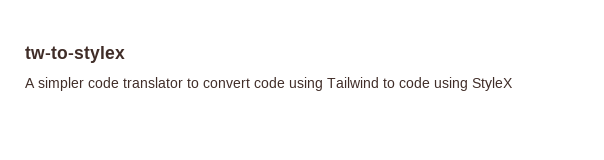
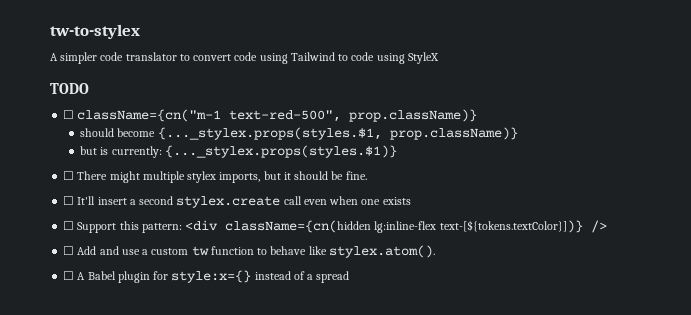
+ TODO
+ ☐ className={cn("m-1 text-red-500", prop.className)}
+ should become {..._stylex.props(styles.$1, prop.className)}
+ but is currently: {..._stylex.props(styles.$1)}
+ ☐ There might multiple stylex imports, but it should be fine.
+ ☐ It'll insert a second stylex.create call even when one exists
+ ☐ Support this pattern: <div className={cn(hidden lg:inline-flex text-[${tokens.textColor}])} />
+ ☐ Add and use a custom tw function to behave like stylex.atom().
+ ☐ A Babel plugin for style:x={} instead of a spread

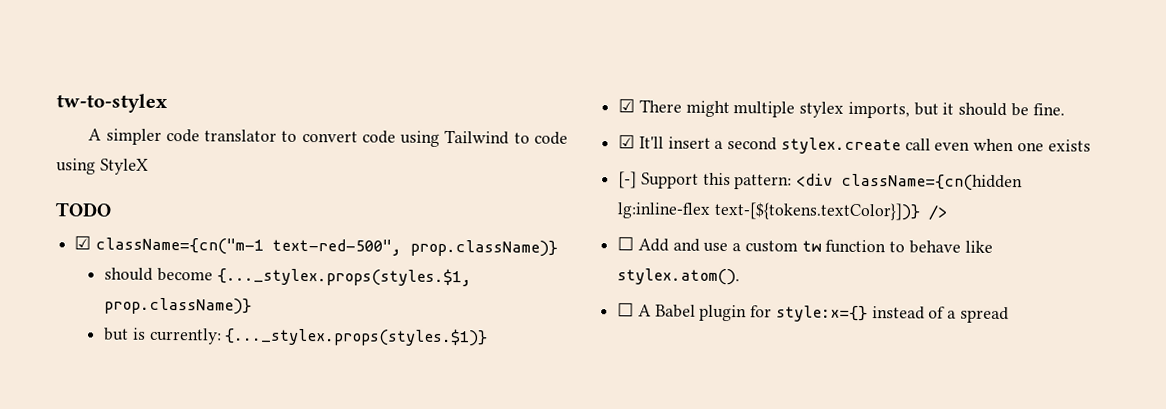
- ☐ className={cn("m-1 text-red-500", prop.className)}
+ ☑ className={cn("m-1 text-red-500", prop.className)}
- ☐ There might multiple stylex imports, but it should be fine.
+ ☑ There might multiple stylex imports, but it should be fine.
- ☐ It'll insert a second stylex.create call even when one exists
+ ☑ It'll insert a second stylex.create call even when one exists
- ☐ Support this pattern: <div className={cn(hidden lg:inline-flex text-[${tokens.textColor}])} />
+ [-] Support this pattern: <div className={cn(hidden lg:inline-flex text-[${tokens.textColor}])} />

